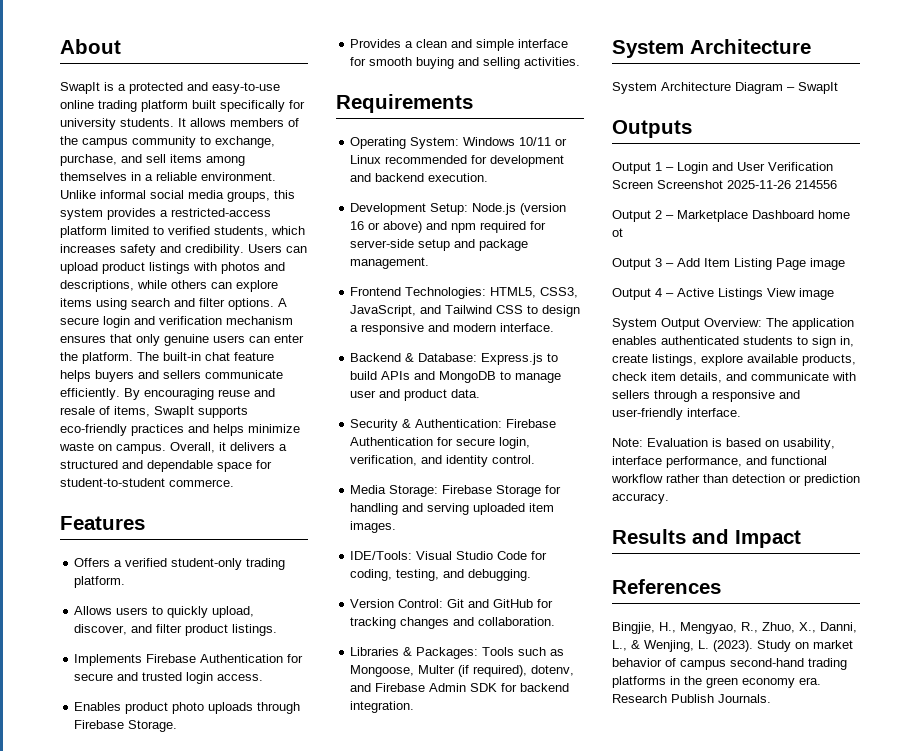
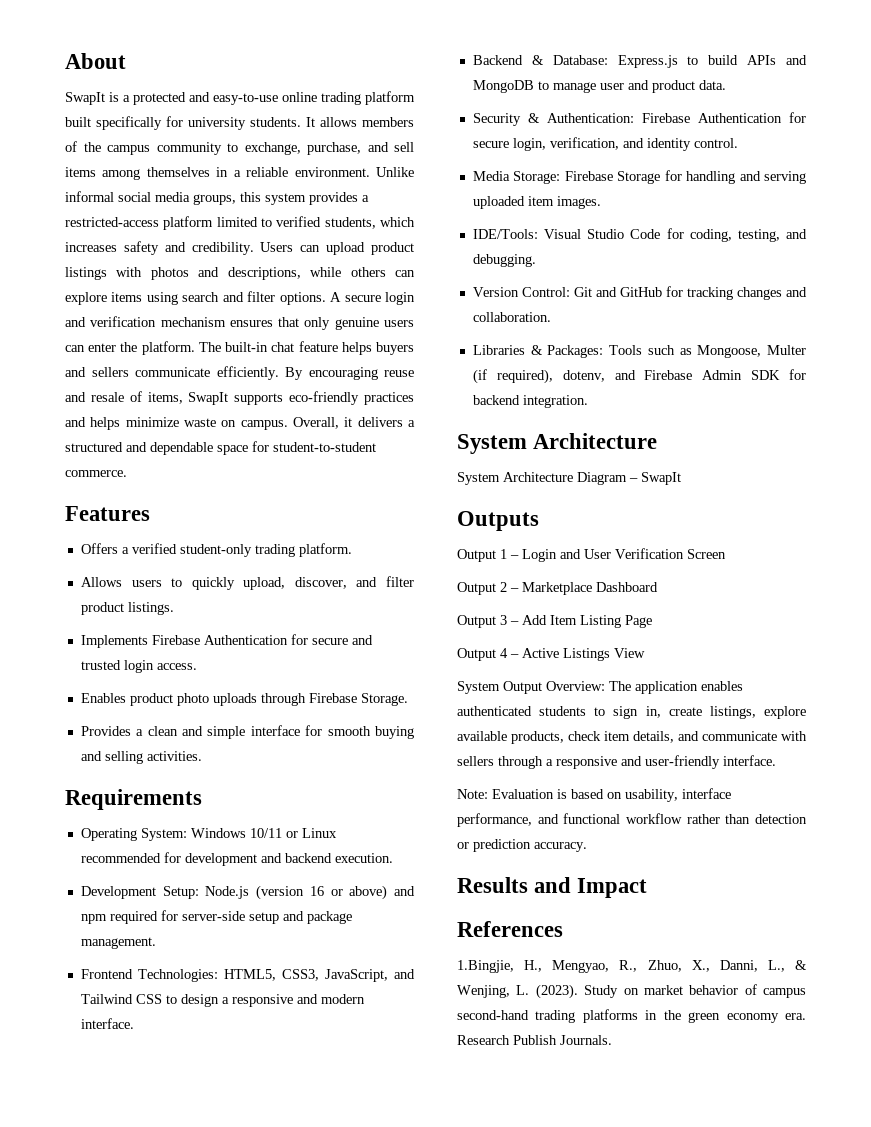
- Output 1 – Login and User Verification Screen Screenshot 2025-11-26 214556
+ Output 1 – Login and User Verification Screen
- Output 2 – Marketplace Dashboard home ot
+ Output 2 – Marketplace Dashboard
- Output 3 – Add Item Listing Page image
+ Output 3 – Add Item Listing Page
- Output 4 – Active Listings View image
+ Output 4 – Active Listings View
- Bingjie, H., Mengyao, R., Zhuo, X., Danni, L., & Wenjing, L. (2023).
+ 1.Bingjie, H., Mengyao, R., Zhuo, X., Danni, L., & Wenjing, L. (2023).

